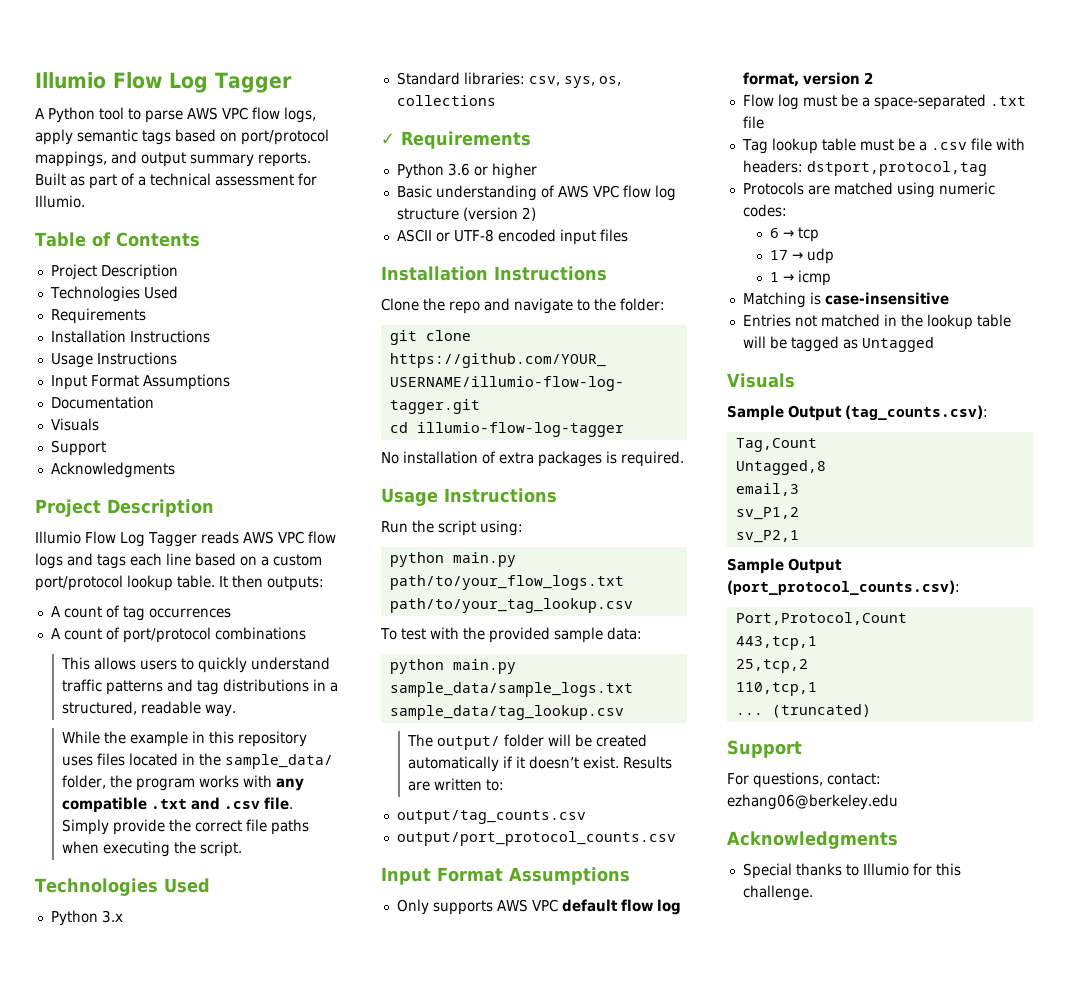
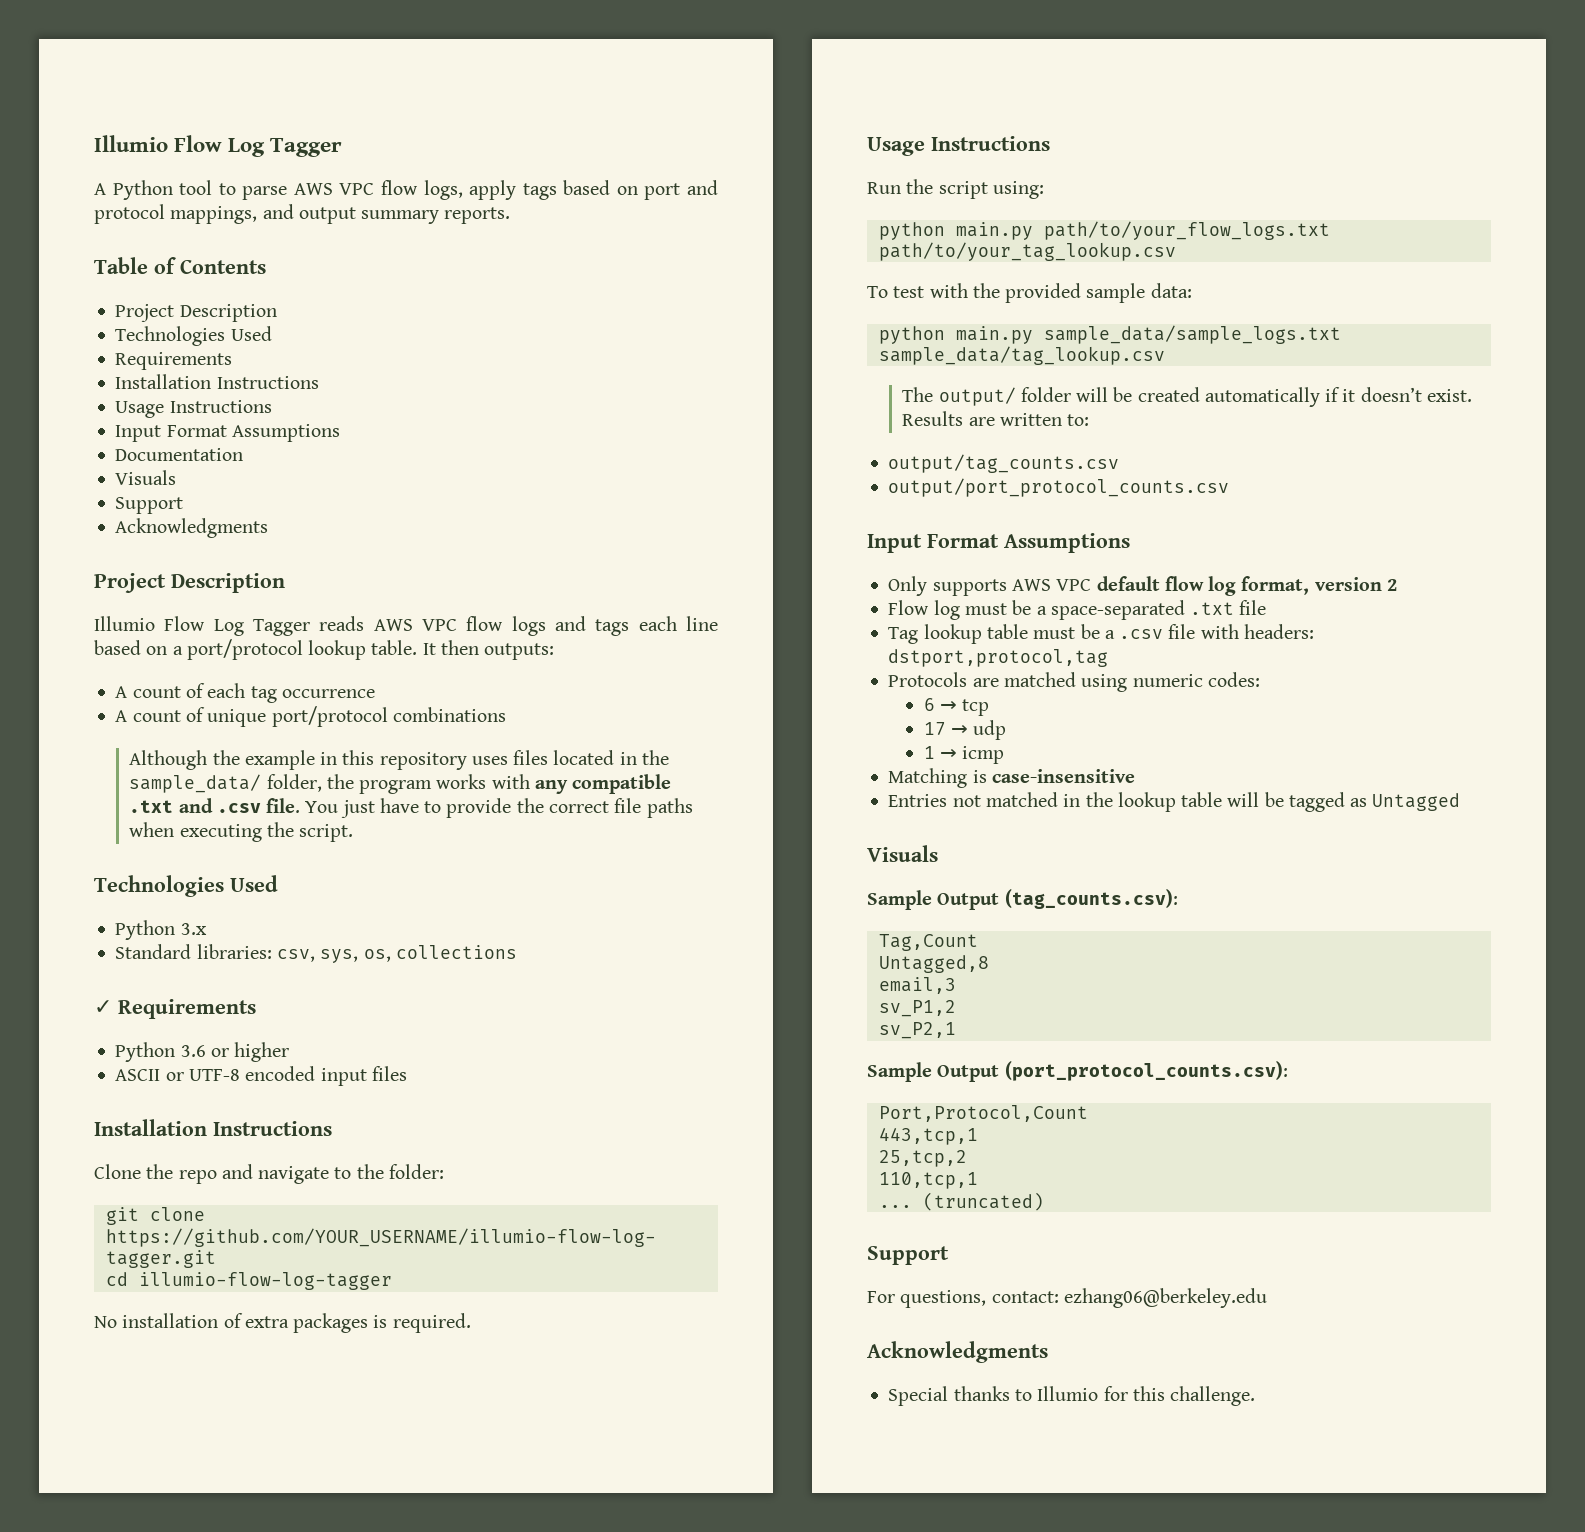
- A Python tool to parse AWS VPC flow logs, apply semantic tags based on port/protocol mappings, and output summary reports. Built as part of a technical assessment for Illumio.
+ A Python tool to parse AWS VPC flow logs, apply tags based on port and protocol mappings, and output summary reports.
- Illumio Flow Log Tagger reads AWS VPC flow logs and tags each line based on a custom port/protocol lookup table.
+ Illumio Flow Log Tagger reads AWS VPC flow logs and tags each line based on a port/protocol lookup table.
- A count of tag occurrences
- A count of port/protocol combinations
+ A count of each tag occurrence
+ A count of unique port/protocol combinations
- This allows users to quickly understand traffic patterns and tag distributions in a structured, readable way.
- While the example in this repository uses files located in the sample_data/ folder, the program works with any compatible .txt and .csv file.
+ Although the example in this repository uses files located in the sample_data/ folder, the program works with any compatible .txt and .csv file.
- Simply provide the correct file paths when executing the script.
+ You just have to provide the correct file paths when executing the script.
- Basic understanding of AWS VPC flow log structure (version 2)

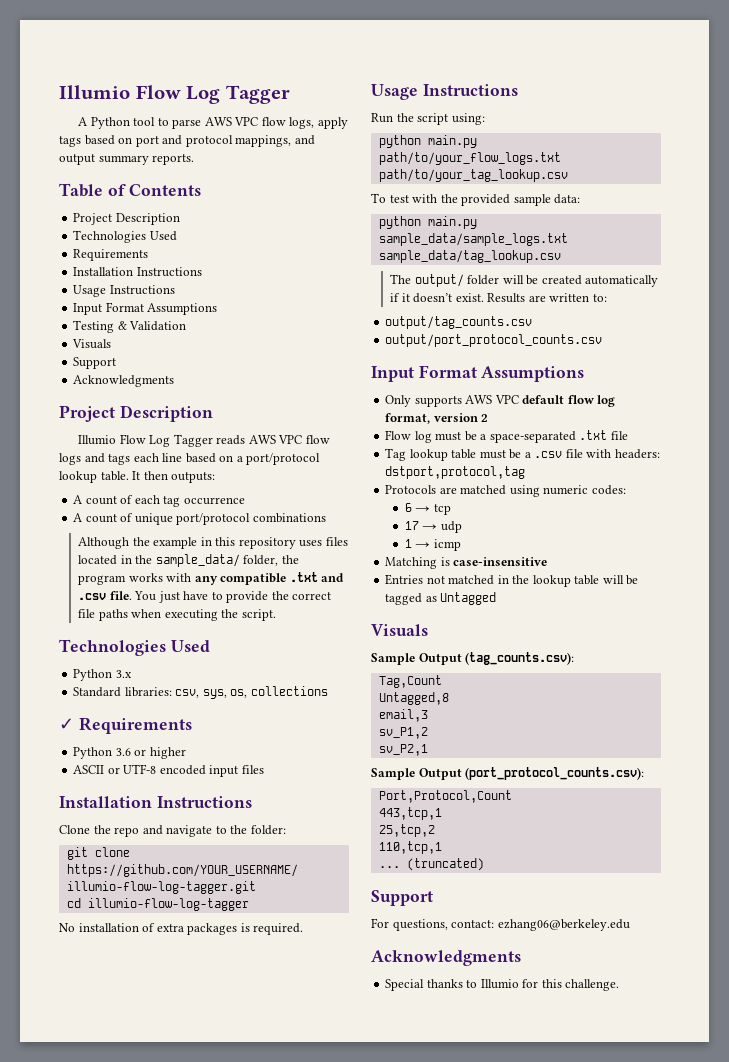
- Documentation
+ Testing & Validation

